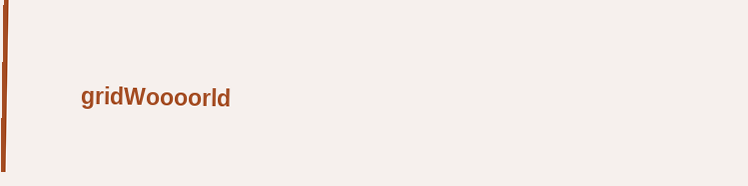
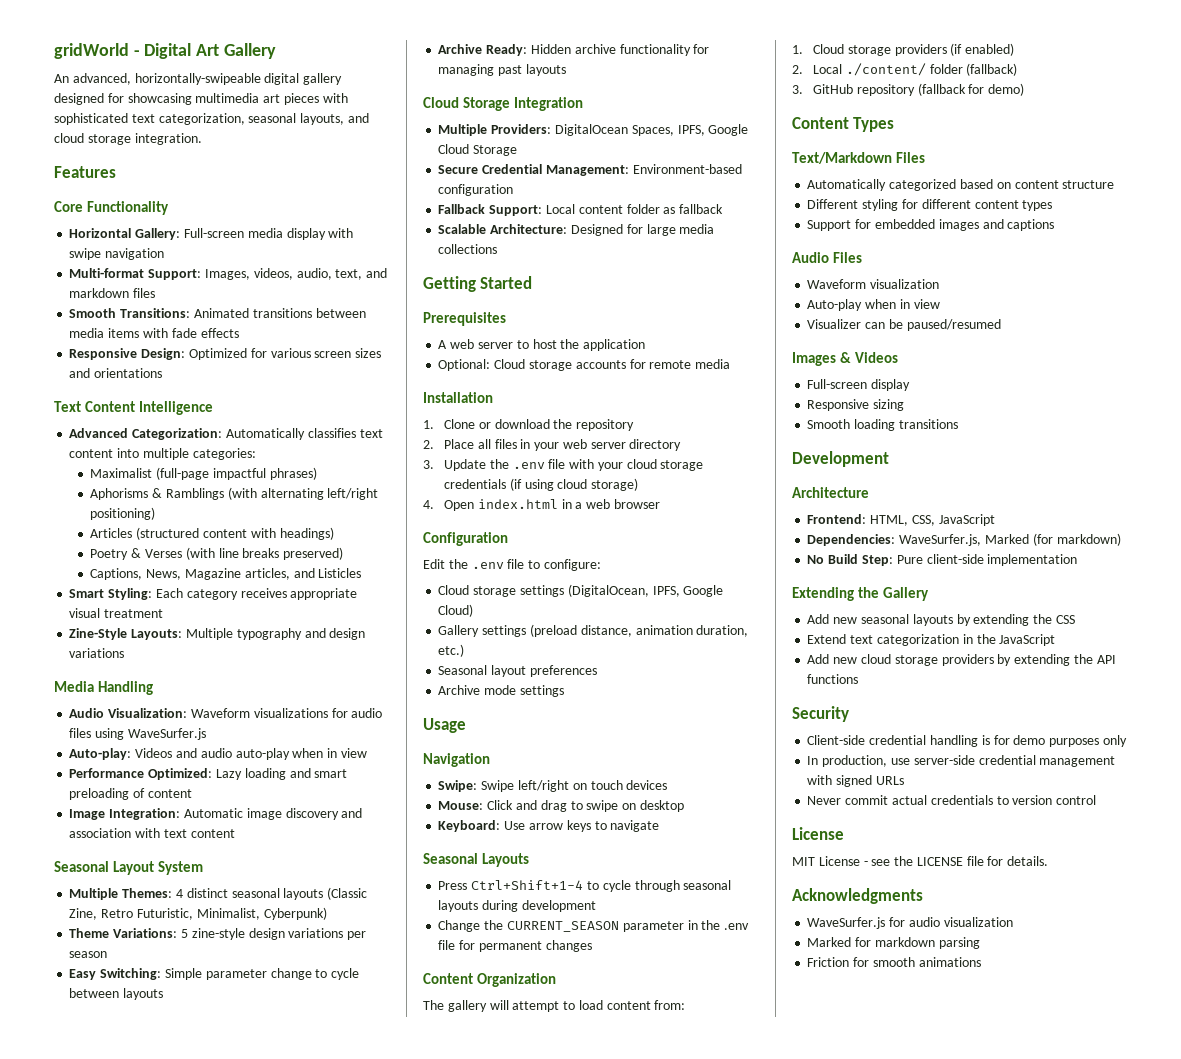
- gridWoooorld
+ gridWorld - Digital Art Gallery
+ An advanced, horizontally-swipeable digital gallery designed for showcasing multimedia art pieces with sophisticated text categorization, seasonal layouts, and cloud storage integration.
+ Features
+ Core Functionality
+ Horizontal Gallery: Full-screen media display with swipe navigation
+ Multi-format Support: Images, videos, audio, text, and markdown files
+ Smooth Transitions: Animated transitions between media items with fade effects
+ Responsive Design: Optimized for various screen sizes and orientations
+ Text Content Intelligence
+ Advanced Categorization: Automatically classifies text content into multiple categories:
+ Maximalist (full-page impactful phrases)
+ Aphorisms & Ramblings (with alternating left/right positioning)
+ Articles (structured content with headings)
+ Poetry & Verses (with line breaks preserved)
+ Captions, News, Magazine articles, and Listicles
+ Smart Styling: Each category receives appropriate visual treatment
+ Zine-Style Layouts: Multiple typography and design variations
+ Media Handling
+ Audio Visualization: Waveform visualizations for audio files using WaveSurfer.js
+ Auto-play: Videos and audio auto-play when in view
+ Performance Optimized: Lazy loading and smart preloading of content
+ Image Integration: Automatic image discovery and association with text content
+ Seasonal Layout System
+ Multiple Themes: 4 distinct seasonal layouts (Classic Zine, Retro Futuristic, Minimalist, Cyberpunk)
+ Theme Variations: 5 zine-style design variations per season
+ Easy Switching: Simple parameter change to cycle between layouts
+ Archive Ready: Hidden archive functionality for managing past layouts
+ Cloud Storage Integration
+ Multiple Providers: DigitalOcean Spaces, IPFS, Google Cloud Storage
+ Secure Credential Management: Environment-based configuration
+ Fallback Support: Local content folder as fallback
+ Scalable Architecture: Designed for large media collections
+ Getting Started
+ Prerequisites
+ A web server to host the application
+ Optional: Cloud storage accounts for remote media
+ Installation
+ 1. Clone or download the repository
+ 2. Place all files in your web server directory
+ 3. Update the .env file with your cloud storage credentials (if using cloud storage)
+ 4. Open index.html in a web browser
+ Configuration
+ Edit the .env file to configure:
+ Cloud storage settings (DigitalOcean, IPFS, Google Cloud)
+ Gallery settings (preload distance, animation duration, etc.)
+ Seasonal layout preferences
+ Archive mode settings
+ Usage
+ Navigation
+ Swipe: Swipe left/right on touch devices
+ Mouse: Click and drag to swipe on desktop
+ Keyboard: Use arrow keys to navigate
+ Seasonal Layouts
+ Press Ctrl+Shift+1-4 to cycle through seasonal layouts during development
+ Change the CURRENT_SEASON parameter in the .env file for permanent changes
+ Content Organization
+ The gallery will attempt to load content from:
+ 1. Cloud storage providers (if enabled)
+ 2. Local ./content/ folder (fallback)
+ 3. GitHub repository (fallback for demo)
+ Content Types
+ Text/Markdown Files
+ Automatically categorized based on content structure
+ Different styling for different content types
+ Support for embedded images and captions
+ Audio Files
+ Waveform visualization
+ Auto-play when in view
+ Visualizer can be paused/resumed
+ Images & Videos
+ Full-screen display
+ Responsive sizing
+ Smooth loading transitions
+ Development
+ Architecture
+ Frontend: HTML, CSS, JavaScript
+ Dependencies: WaveSurfer.js, Marked (for markdown)
+ No Build Step: Pure client-side implementation
+ Extending the Gallery
+ Add new seasonal layouts by extending the CSS
+ Extend text categorization in the JavaScript
+ Add new cloud storage providers by extending the API functions
+ Security
+ Client-side credential handling is for demo purposes only
+ In production, use server-side credential management with signed URLs
+ Never commit actual credentials to version control
+ License
+ MIT License - see the LICENSE file for details.
+ Acknowledgments
+ WaveSurfer.js for audio visualization
+ Marked for markdown parsing
+ Friction for smooth animations

